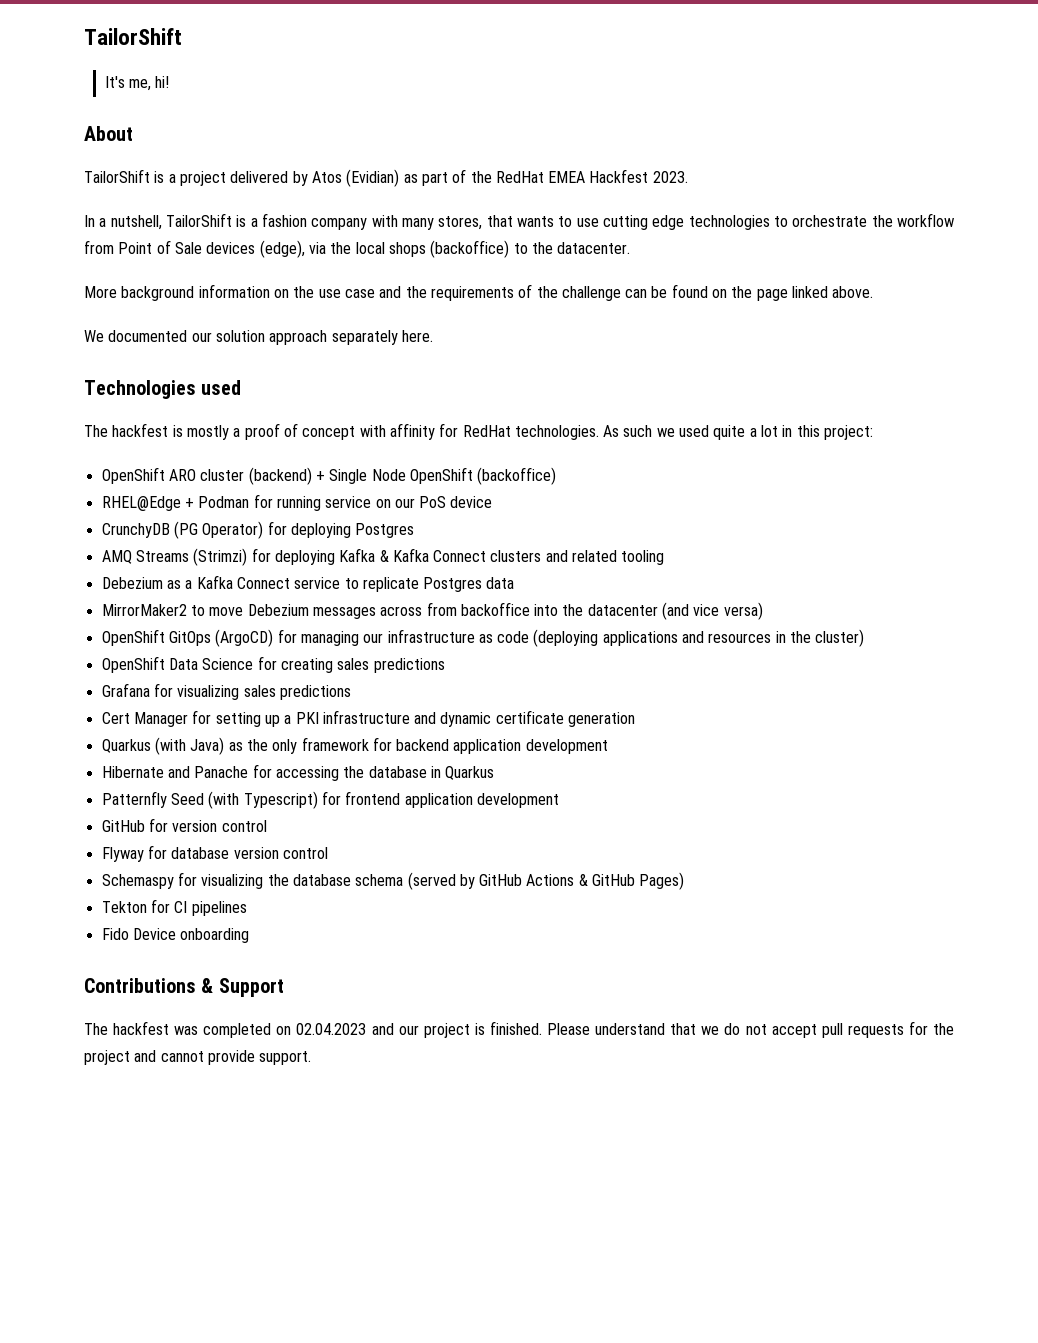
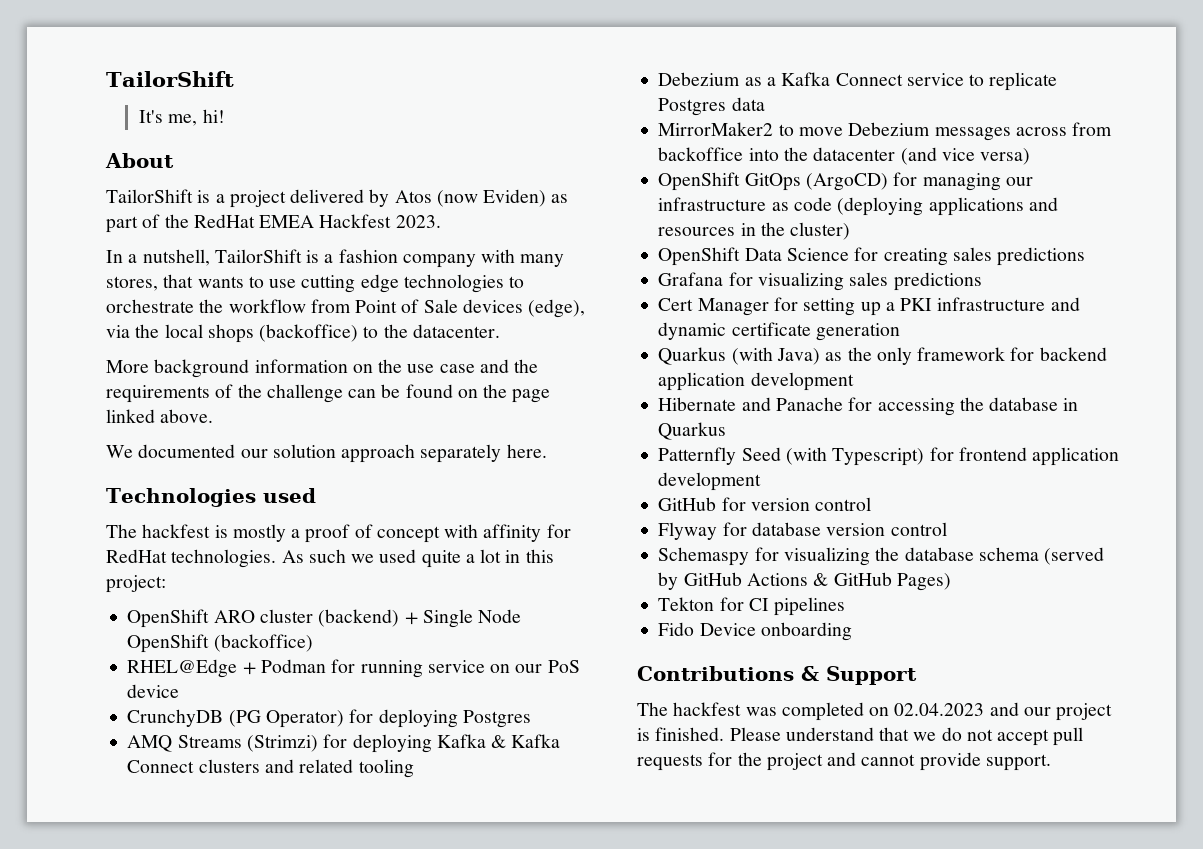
- TailorShift is a project delivered by Atos (Evidian) as part of the RedHat EMEA Hackfest 2023.
+ TailorShift is a project delivered by Atos (now Eviden) as part of the RedHat EMEA Hackfest 2023.

